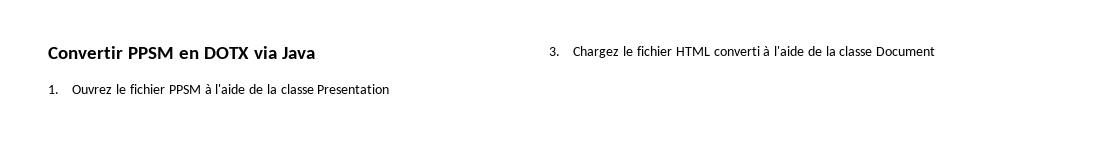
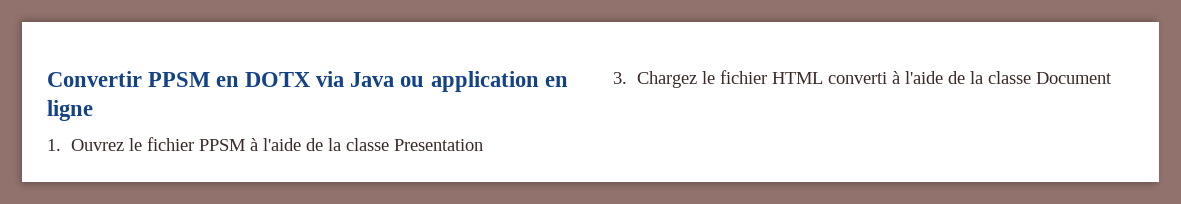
- Convertir PPSM en DOTX via Java
+ Convertir PPSM en DOTX via Java ou application en ligne

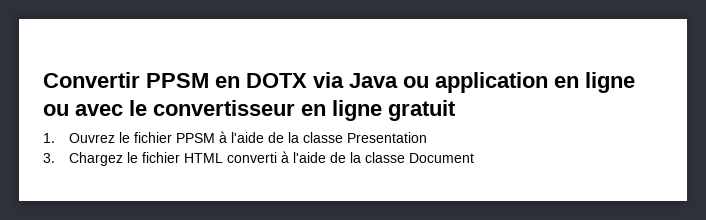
- Convertir PPSM en DOTX via Java ou application en ligne
+ Convertir PPSM en DOTX via Java ou application en ligne ou avec le convertisseur en ligne gratuit

